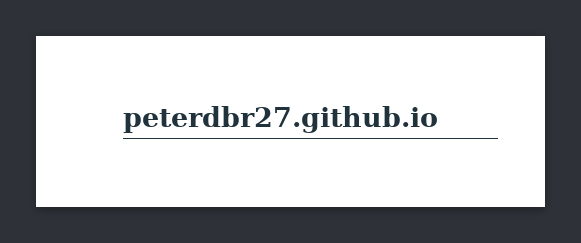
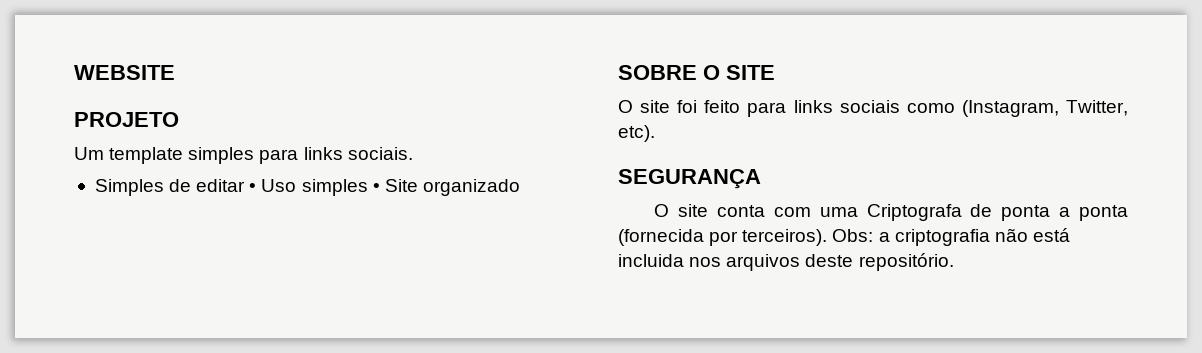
- peterdbr27.github.io
+ WEBSITE
+ PROJETO
+ Um template simples para links sociais.
+ Simples de editar • Uso simples • Site organizado
+ SOBRE O SITE
+ O site foi feito para links sociais como (Instagram, Twitter, etc).
+ SEGURANÇA
+ O site conta com uma Criptografa de ponta a ponta (fornecida por terceiros). Obs: a criptografia não está incluida nos arquivos deste repositório.

